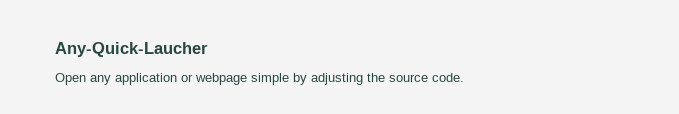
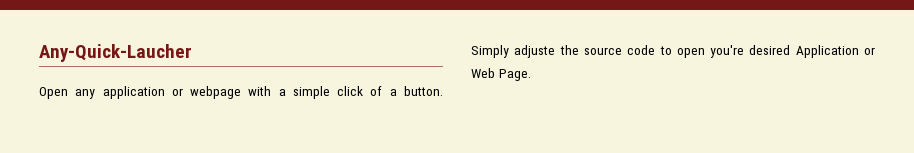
- Open any application or webpage simple by adjusting the source code.
+ Open any application or webpage with a simple click of a button. Simply adjuste the source code to open you're desired Application or Web Page.

